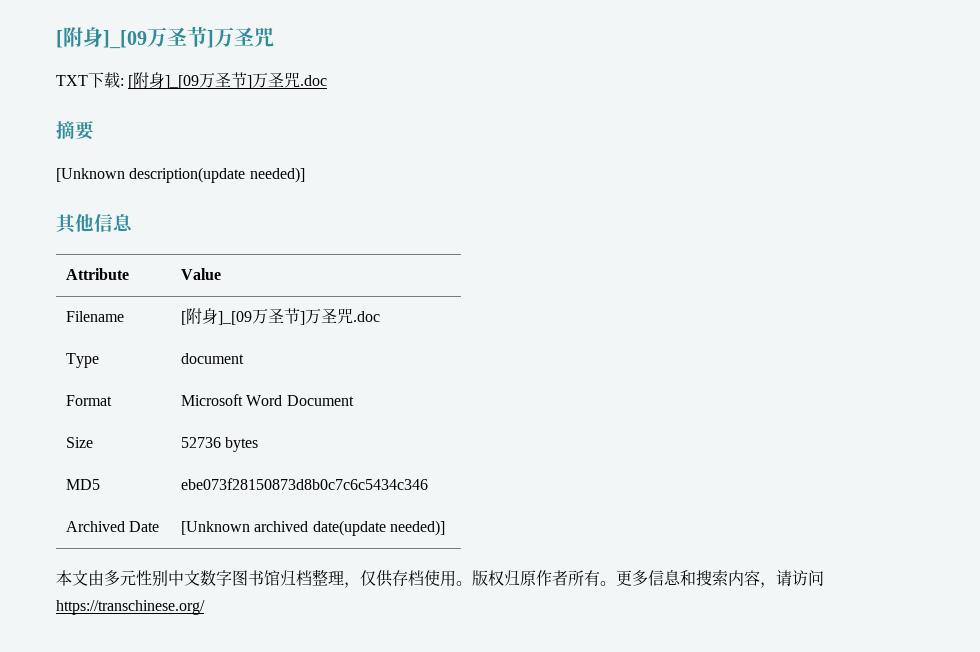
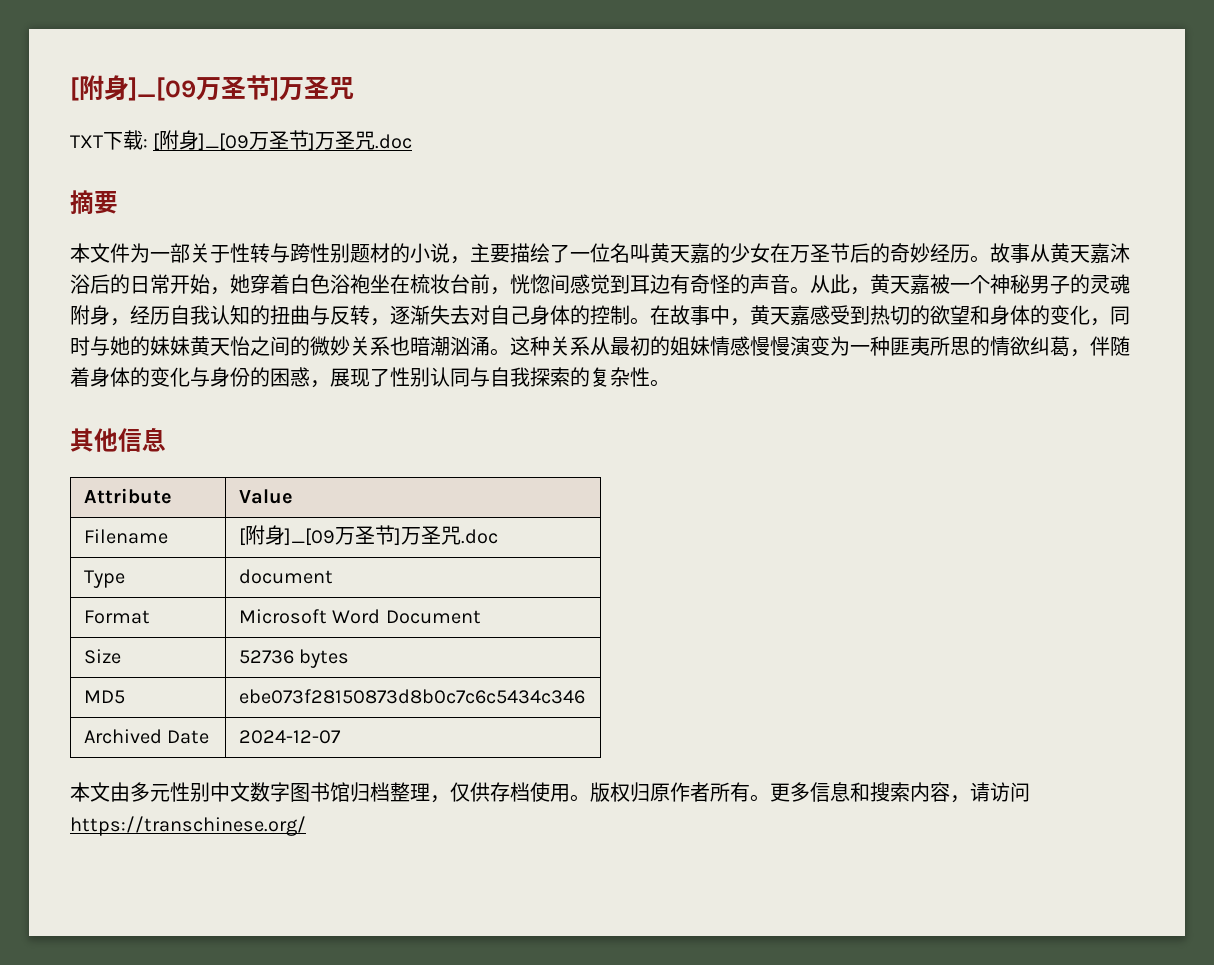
- [Unknown description(update needed)]
+ 本文件为一部关于性转与跨性别题材的小说，主要描绘了一位名叫黄天嘉的少女在万圣节后的奇妙经历。故事从黄天嘉沐浴后的日常开始，她穿着白色浴袍坐在梳妆台前，恍惚间感觉到耳边有奇怪的声音。从此，黄天嘉被一个神秘男子的灵魂附身，经历自我认知的扭曲与反转，逐渐失去对自己身体的控制。在故事中，黄天嘉感受到热切的欲望和身体的变化，同时与她的妹妹黄天怡之间的微妙关系也暗潮汹涌。这种关系从最初的姐妹情感慢慢演变为一种匪夷所思的情欲纠葛，伴随着身体的变化与身份的困惑，展现了性别认同与自我探索的复杂性。
- Archived Date | [Unknown archived date(update needed)]
+ Archived Date | 2024-12-07

